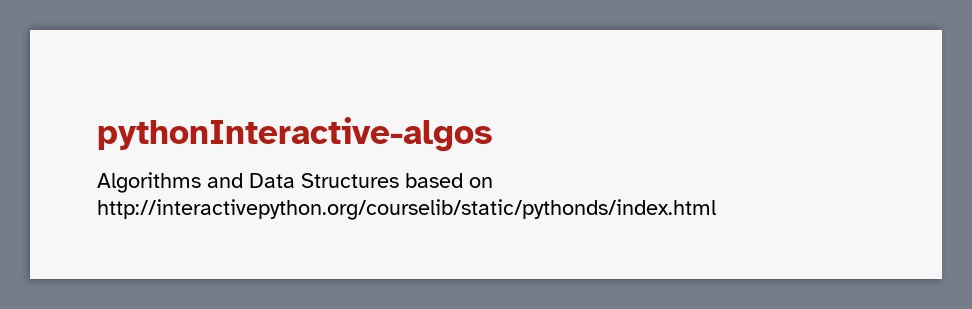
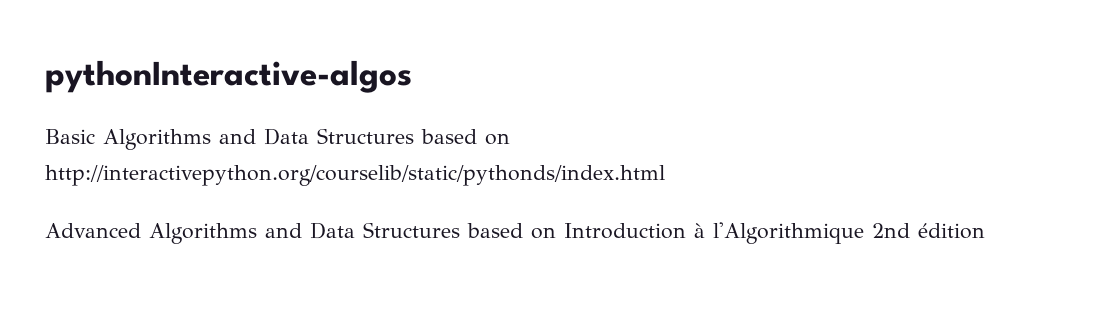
- Algorithms and Data Structures based on http://interactivepython.org/courselib/static/pythonds/index.html
+ Basic Algorithms and Data Structures based on http://interactivepython.org/courselib/static/pythonds/index.html
+ Advanced Algorithms and Data Structures based on Introduction à l'Algorithmique 2nd édition

